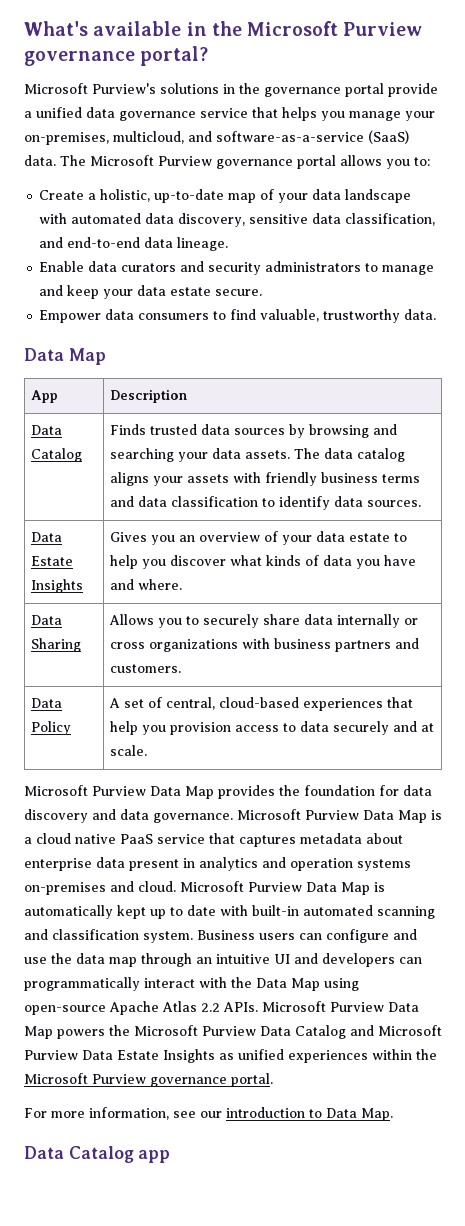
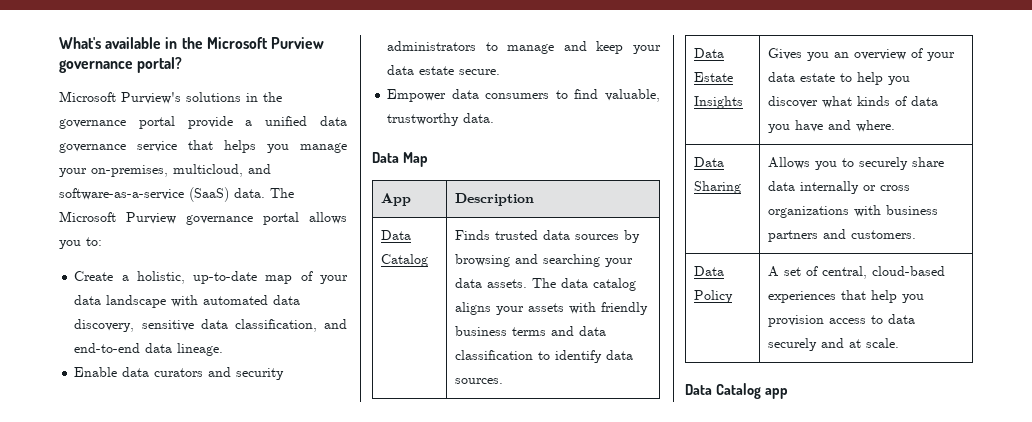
- Microsoft Purview Data Map provides the foundation for data discovery and data governance. Microsoft Purview Data Map is a cloud native PaaS service that captures metadata about enterprise data present in analytics and operation systems on-premises and cloud. Microsoft Purview Data Map is automatically kept up to date with built-in automated scanning and classification system. Business users can configure and use the data map through an intuitive UI and developers can programmatically interact with the Data Map using open-source Apache Atlas 2.2 APIs. Microsoft Purview Data Map powers the Microsoft Purview Data Catalog and Microsoft Purview Data Estate Insights as unified experiences within the Microsoft Purview governance portal.
- For more information, see our introduction to Data Map.

